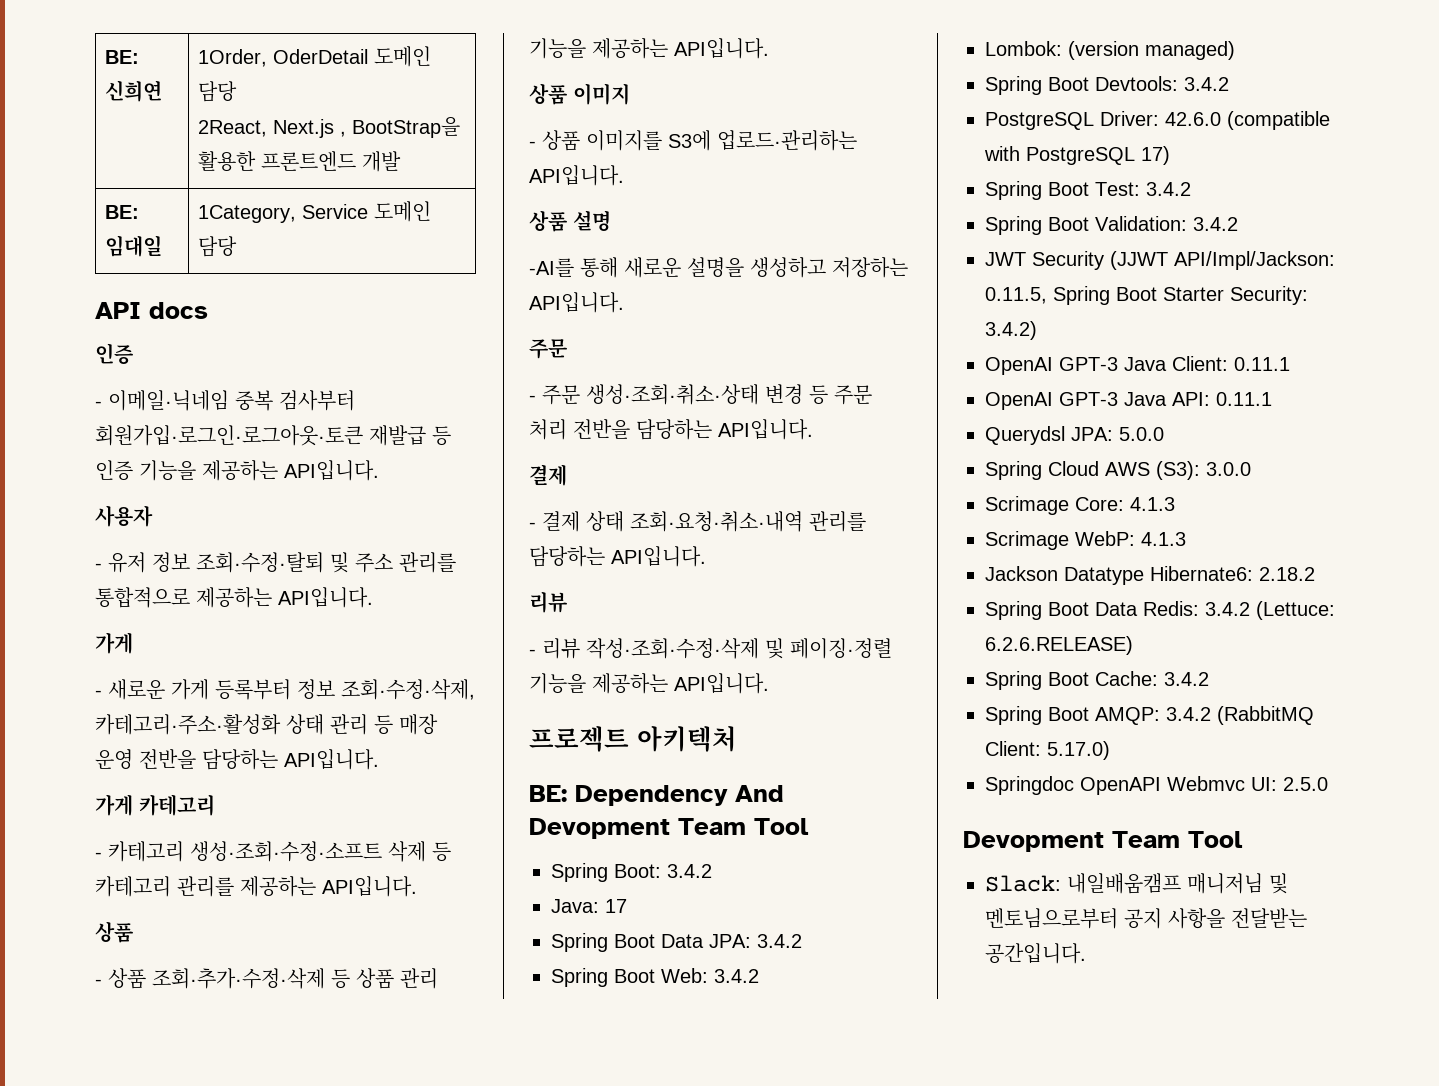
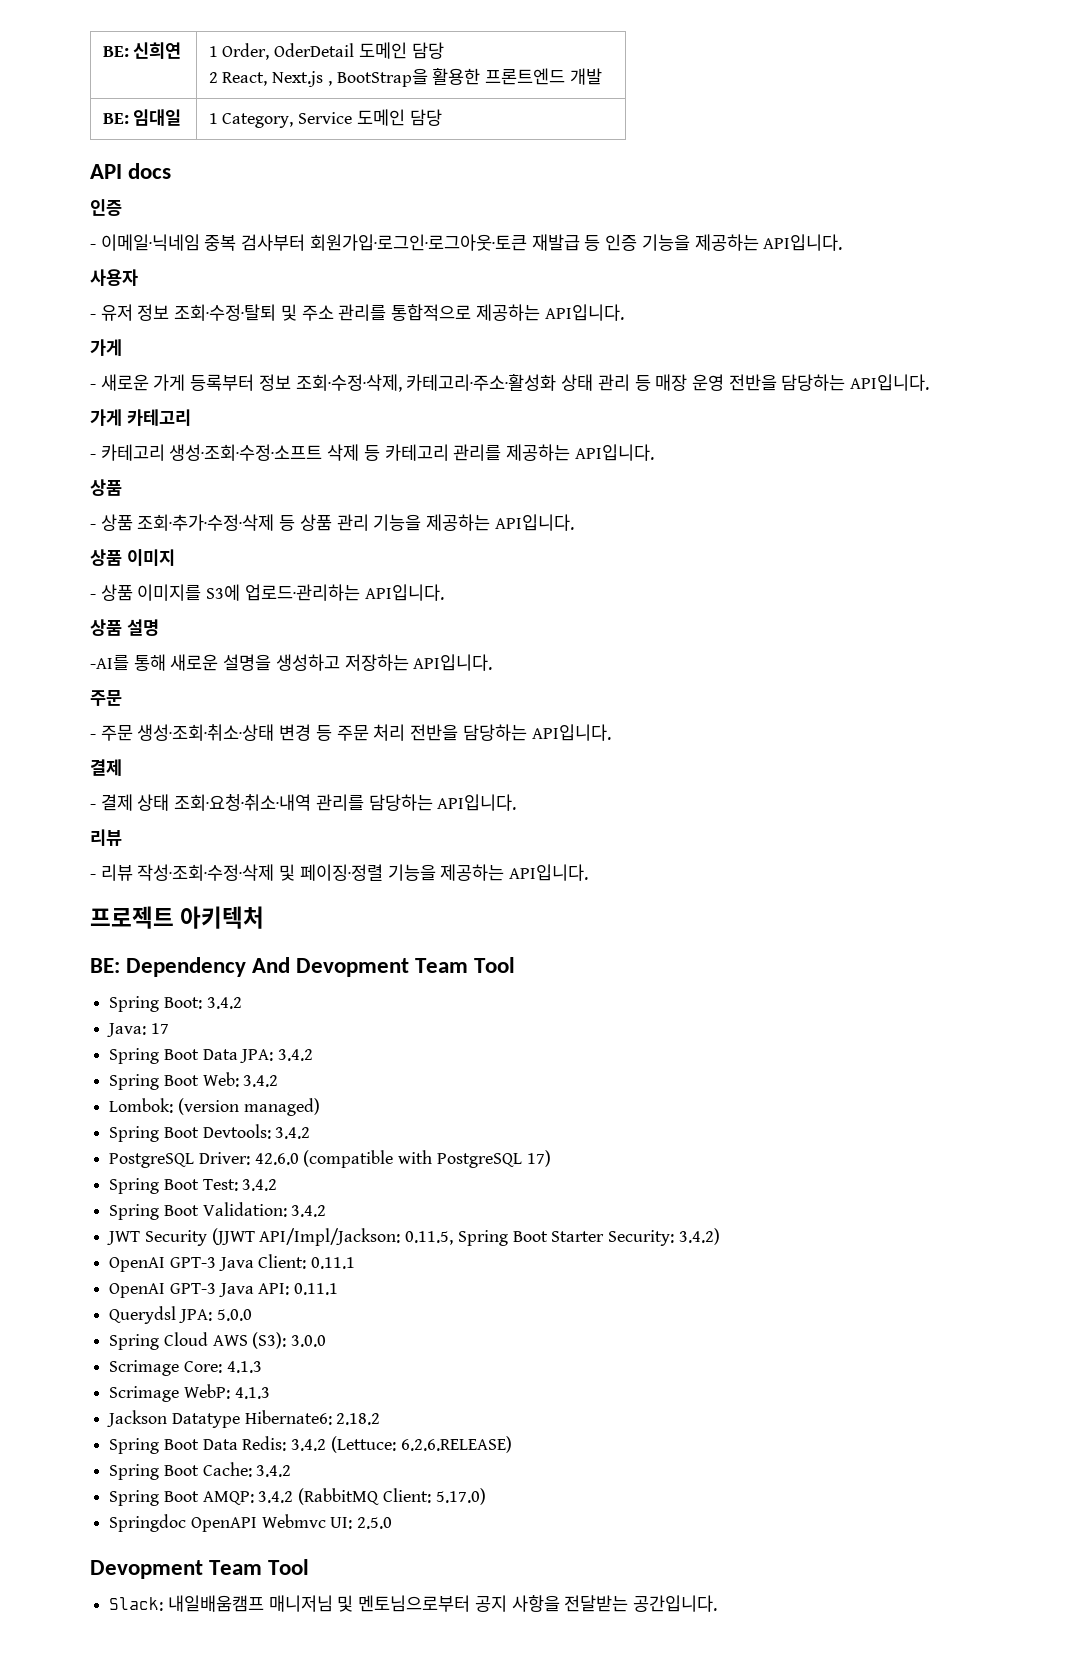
- BE: 신희연 | 1Order, OderDetail 도메인 담당
- 2React, Next.js , BootStrap을 활용한 프론트엔드 개발
+ BE: 신희연 | 1 Order, OderDetail 도메인 담당
+ 2 React, Next.js , BootStrap을 활용한 프론트엔드 개발
- BE: 임대일 | 1Category, Service 도메인 담당
+ BE: 임대일 | 1 Category, Service 도메인 담당

